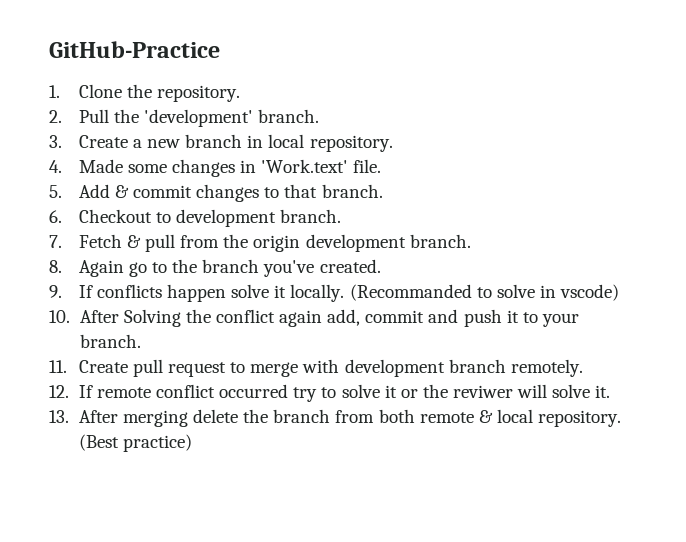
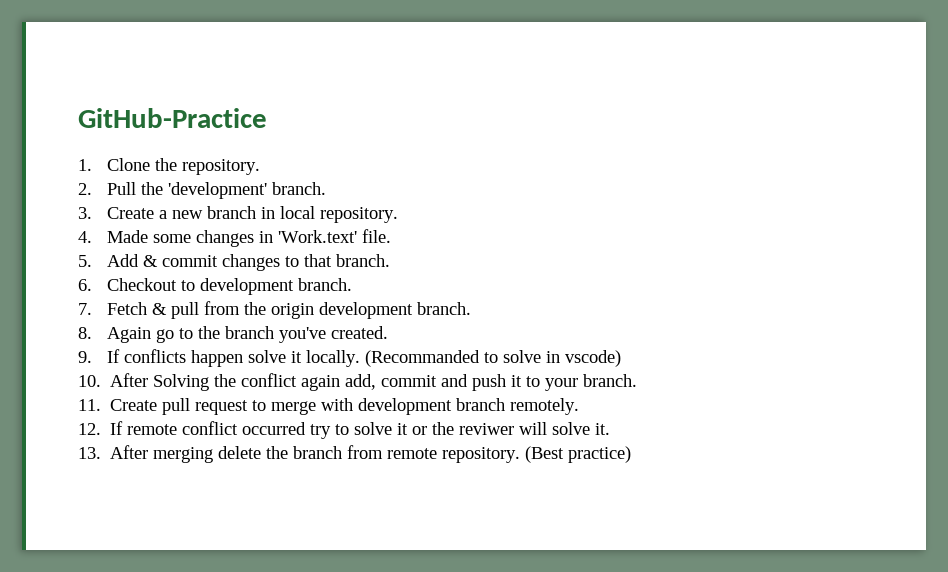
- 13. After merging delete the branch from both remote & local repository.
+ 13. After merging delete the branch from remote repository.

